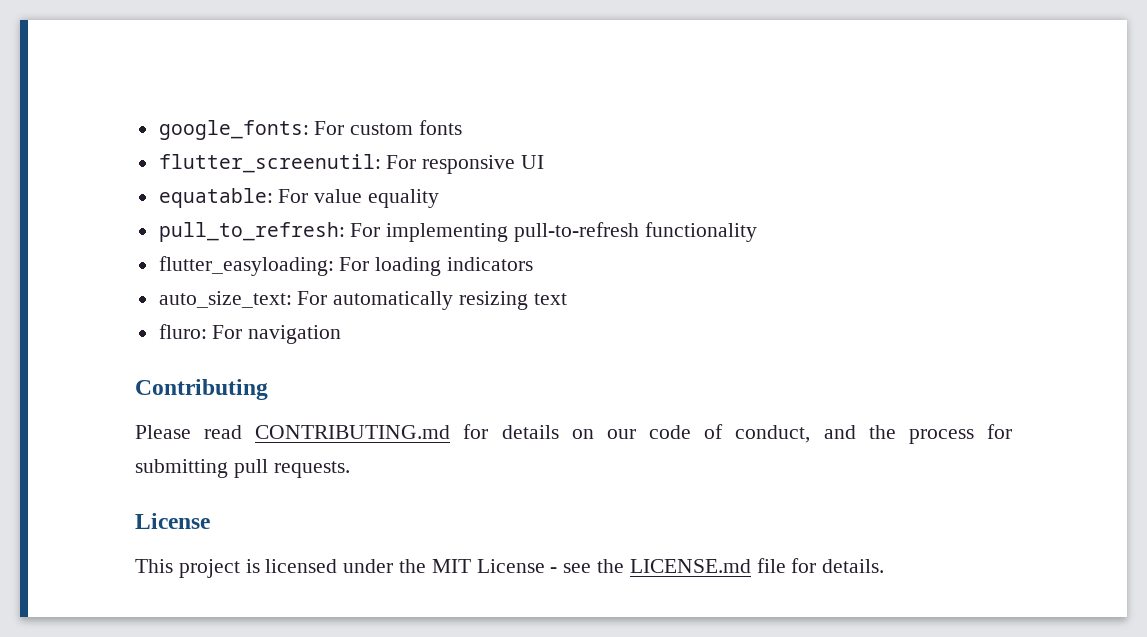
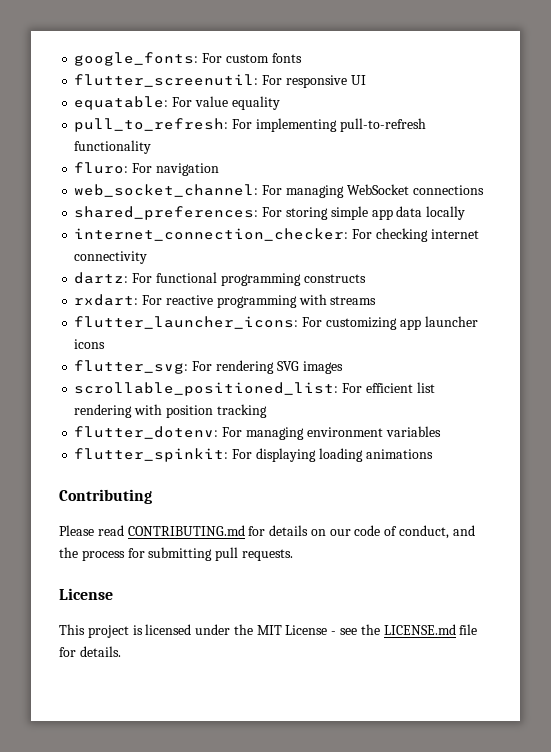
- flutter_easyloading: For loading indicators
- auto_size_text: For automatically resizing text
  fluro: For navigation
+ web_socket_channel: For managing WebSocket connections
+ shared_preferences: For storing simple app data locally
+ internet_connection_checker: For checking internet connectivity
+ dartz: For functional programming constructs
+ rxdart: For reactive programming with streams
+ flutter_launcher_icons: For customizing app launcher icons
+ flutter_svg: For rendering SVG images
+ scrollable_positioned_list: For efficient list rendering with position tracking
+ flutter_dotenv: For managing environment variables
+ flutter_spinkit: For displaying loading animations

